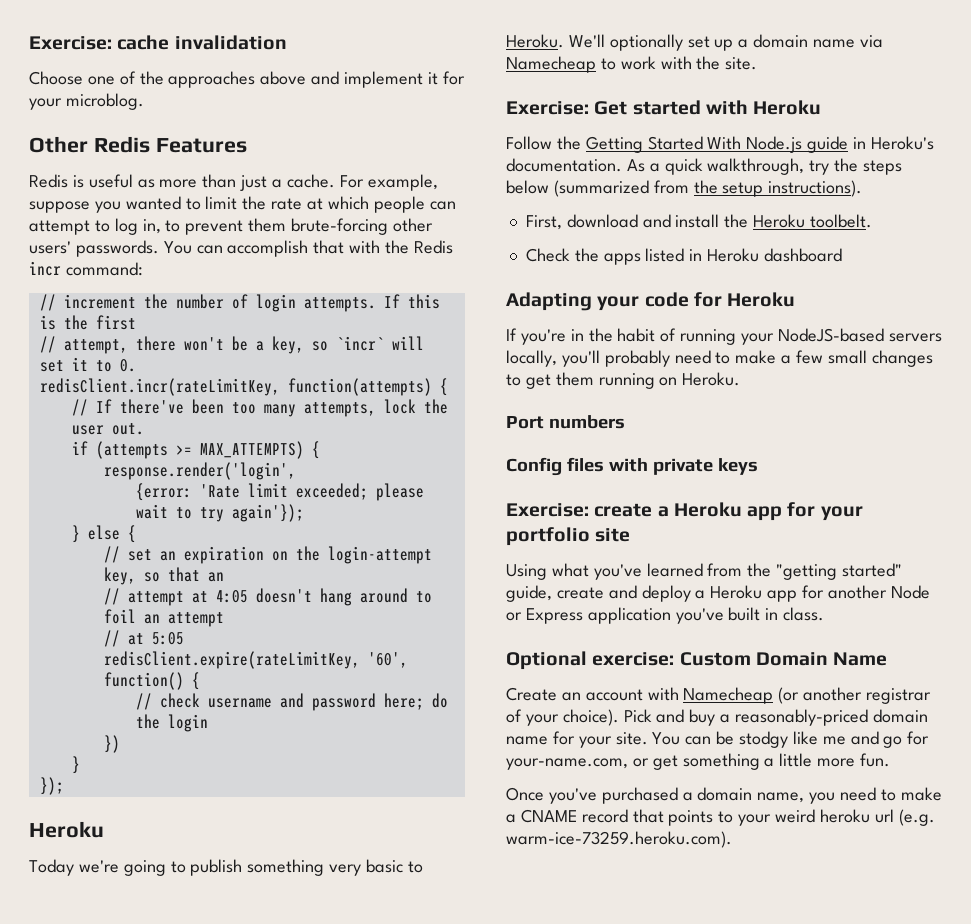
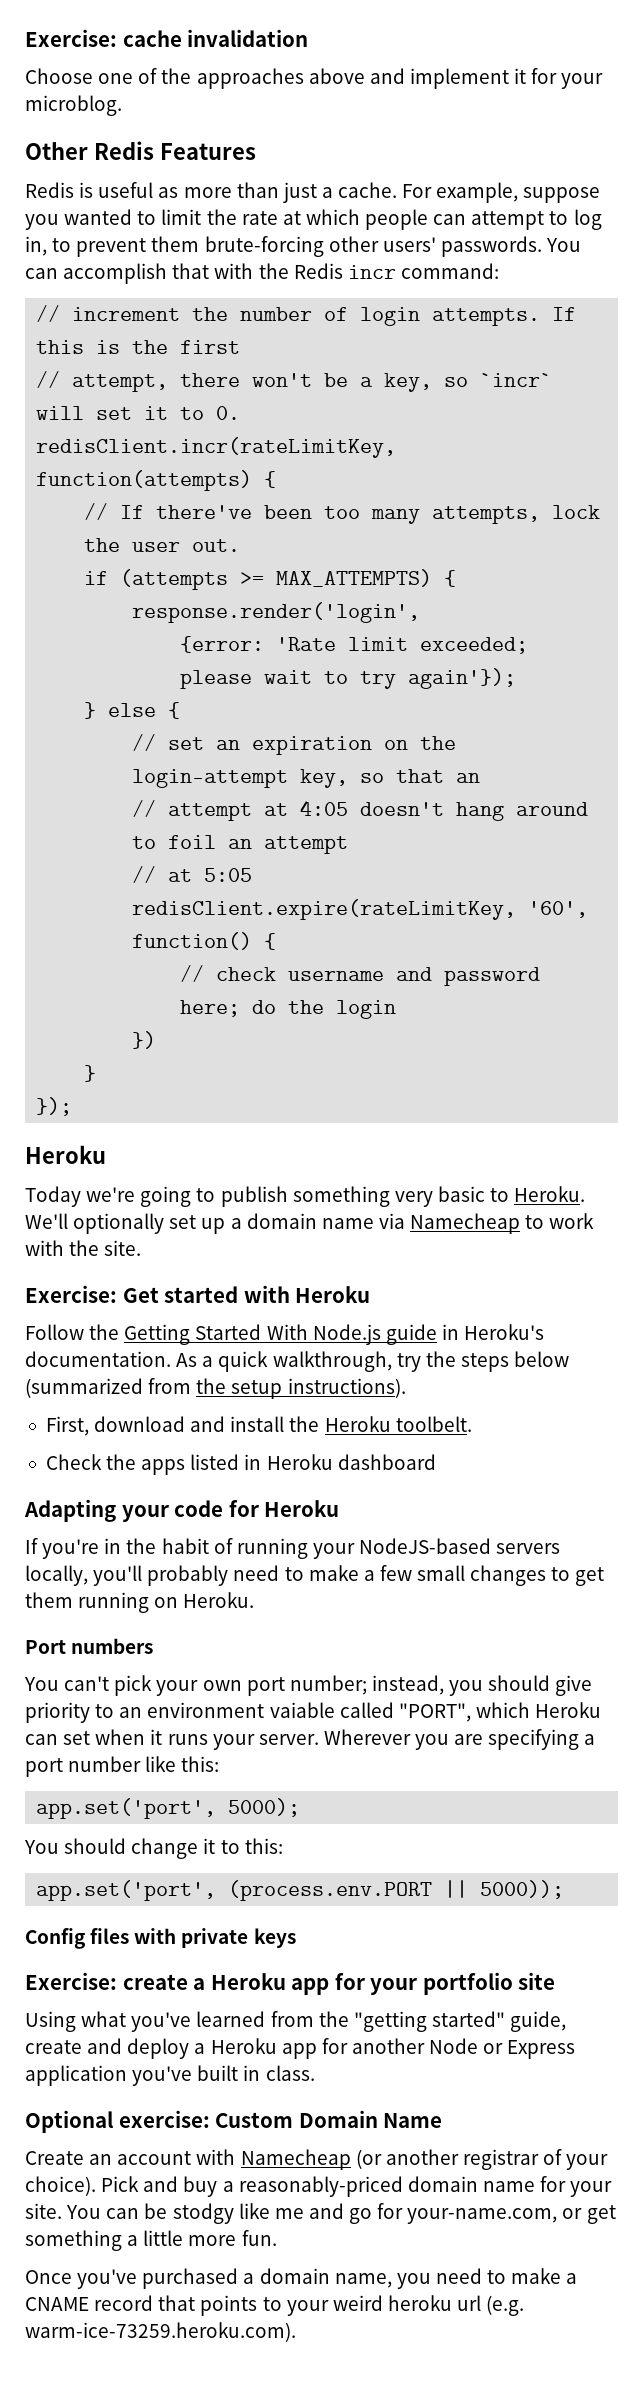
+ You can't pick your own port number; instead, you should give priority to an environment vaiable called "PORT", which Heroku can set when it runs your server. Wherever you are specifying a port number like this:
+ app.set('port', 5000);
+ You should change it to this:
+ app.set('port', (process.env.PORT || 5000));

